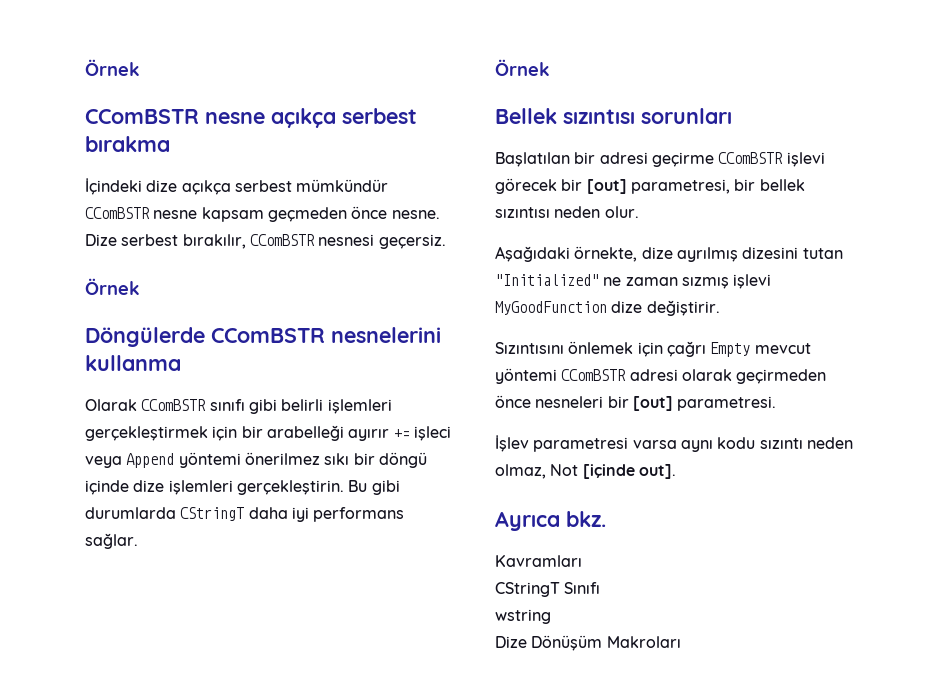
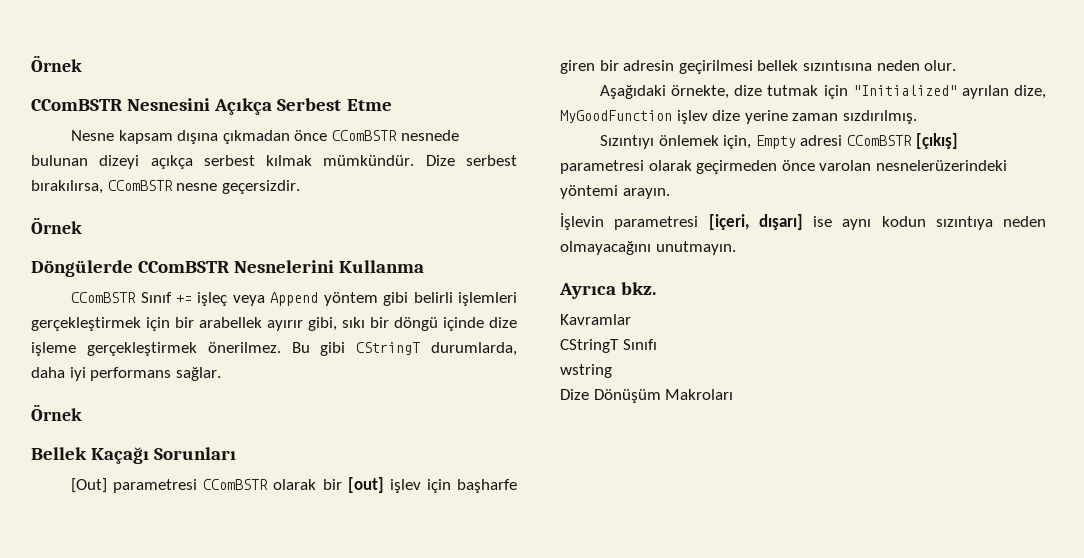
- CComBSTR nesne açıkça serbest bırakma
- İçindeki dize açıkça serbest mümkündür CComBSTR nesne kapsam geçmeden önce nesne. Dize serbest bırakılır, CComBSTR nesnesi geçersiz.
+ CComBSTR Nesnesini Açıkça Serbest Etme
+ Nesne kapsam dışına çıkmadan önce CComBSTR nesnede bulunan dizeyi açıkça serbest kılmak mümkündür. Dize serbest bırakılırsa, CComBSTR nesne geçersizdir.
  Örnek
- Döngülerde CComBSTR nesnelerini kullanma
- Olarak CComBSTR sınıfı gibi belirli işlemleri gerçekleştirmek için bir arabelleği ayırır += işleci veya Append yöntemi önerilmez sıkı bir döngü içinde dize işlemleri gerçekleştirin. Bu gibi durumlarda CStringT daha iyi performans sağlar.
+ Döngülerde CComBSTR Nesnelerini Kullanma
+ CComBSTR Sınıf += işleç veya Append yöntem gibi belirli işlemleri gerçekleştirmek için bir arabellek ayırır gibi, sıkı bir döngü içinde dize işleme gerçekleştirmek önerilmez. Bu gibi CStringT durumlarda, daha iyi performans sağlar.
- Bellek sızıntısı sorunları
- Başlatılan bir adresi geçirme CComBSTR işlevi görecek bir [out] parametresi, bir bellek sızıntısı neden olur.
+ Bellek Kaçağı Sorunları
+ [Out] parametresi CComBSTR olarak bir [out] işlev için başharfe giren bir adresin geçirilmesi bellek sızıntısına neden olur.
- Aşağıdaki örnekte, dize ayrılmış dizesini tutan "Initialized" ne zaman sızmış işlevi MyGoodFunction dize değiştirir.
- Sızıntısını önlemek için çağrı Empty mevcut yöntemi CComBSTR adresi olarak geçirmeden önce nesneleri bir [out] parametresi.
- İşlev parametresi varsa aynı kodu sızıntı neden olmaz, Not [içinde out].
+ Aşağıdaki örnekte, dize tutmak için "Initialized" ayrılan dize, MyGoodFunction işlev dize yerine zaman sızdırılmış.
+ Sızıntıyı önlemek için, Empty adresi CComBSTR [çıkış] parametresi olarak geçirmeden önce varolan nesnelerüzerindeki yöntemi arayın.
+ İşlevin parametresi [içeri, dışarı] ise aynı kodun sızıntıya neden olmayacağını unutmayın.
- Kavramları
+ Kavramlar

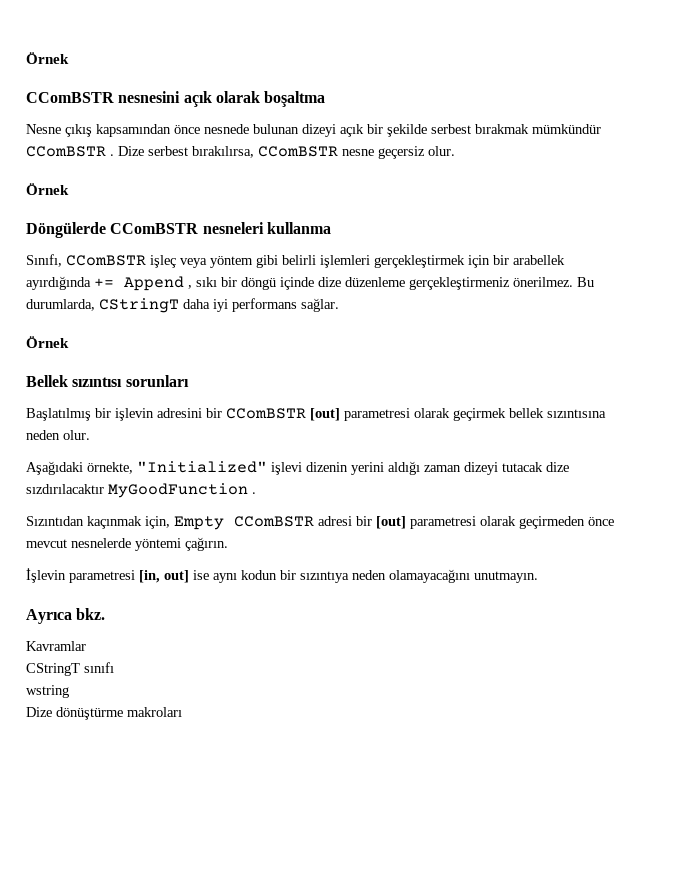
- CComBSTR Nesnesini Açıkça Serbest Etme
- Nesne kapsam dışına çıkmadan önce CComBSTR nesnede bulunan dizeyi açıkça serbest kılmak mümkündür.
+ CComBSTR nesnesini açık olarak boşaltma
+ Nesne çıkış kapsamından önce nesnede bulunan dizeyi açık bir şekilde serbest bırakmak mümkündür CComBSTR .
- Dize serbest bırakılırsa, CComBSTR nesne geçersizdir.
+ Dize serbest bırakılırsa, CComBSTR nesne geçersiz olur.
- Döngülerde CComBSTR Nesnelerini Kullanma
- CComBSTR Sınıf += işleç veya Append yöntem gibi belirli işlemleri gerçekleştirmek için bir arabellek ayırır gibi, sıkı bir döngü içinde dize işleme gerçekleştirmek önerilmez. Bu gibi CStringT durumlarda, daha iyi performans sağlar.
+ Döngülerde CComBSTR nesneleri kullanma
+ Sınıfı, CComBSTR işleç veya yöntem gibi belirli işlemleri gerçekleştirmek için bir arabellek ayırdığında += Append , sıkı bir döngü içinde dize düzenleme gerçekleştirmeniz önerilmez. Bu durumlarda, CStringT daha iyi performans sağlar.
- Bellek Kaçağı Sorunları
- [Out] parametresi CComBSTR olarak bir [out] işlev için başharfe giren bir adresin geçirilmesi bellek sızıntısına neden olur.
+ Bellek sızıntısı sorunları
+ Başlatılmış bir işlevin adresini bir CComBSTR [out] parametresi olarak geçirmek bellek sızıntısına neden olur.
- Aşağıdaki örnekte, dize tutmak için "Initialized" ayrılan dize, MyGoodFunction işlev dize yerine zaman sızdırılmış.
- Sızıntıyı önlemek için, Empty adresi CComBSTR [çıkış] parametresi olarak geçirmeden önce varolan nesnelerüzerindeki yöntemi arayın.
+ Aşağıdaki örnekte, "Initialized" işlevi dizenin yerini aldığı zaman dizeyi tutacak dize sızdırılacaktır MyGoodFunction .
+ Sızıntıdan kaçınmak için, Empty CComBSTR adresi bir [out] parametresi olarak geçirmeden önce mevcut nesnelerde yöntemi çağırın.
- İşlevin parametresi [içeri, dışarı] ise aynı kodun sızıntıya neden olmayacağını unutmayın.
+ İşlevin parametresi [in, out] ise aynı kodun bir sızıntıya neden olamayacağını unutmayın.
- CStringT Sınıfı
+ CStringT sınıfı
- Dize Dönüşüm Makroları
+ Dize dönüştürme makroları

